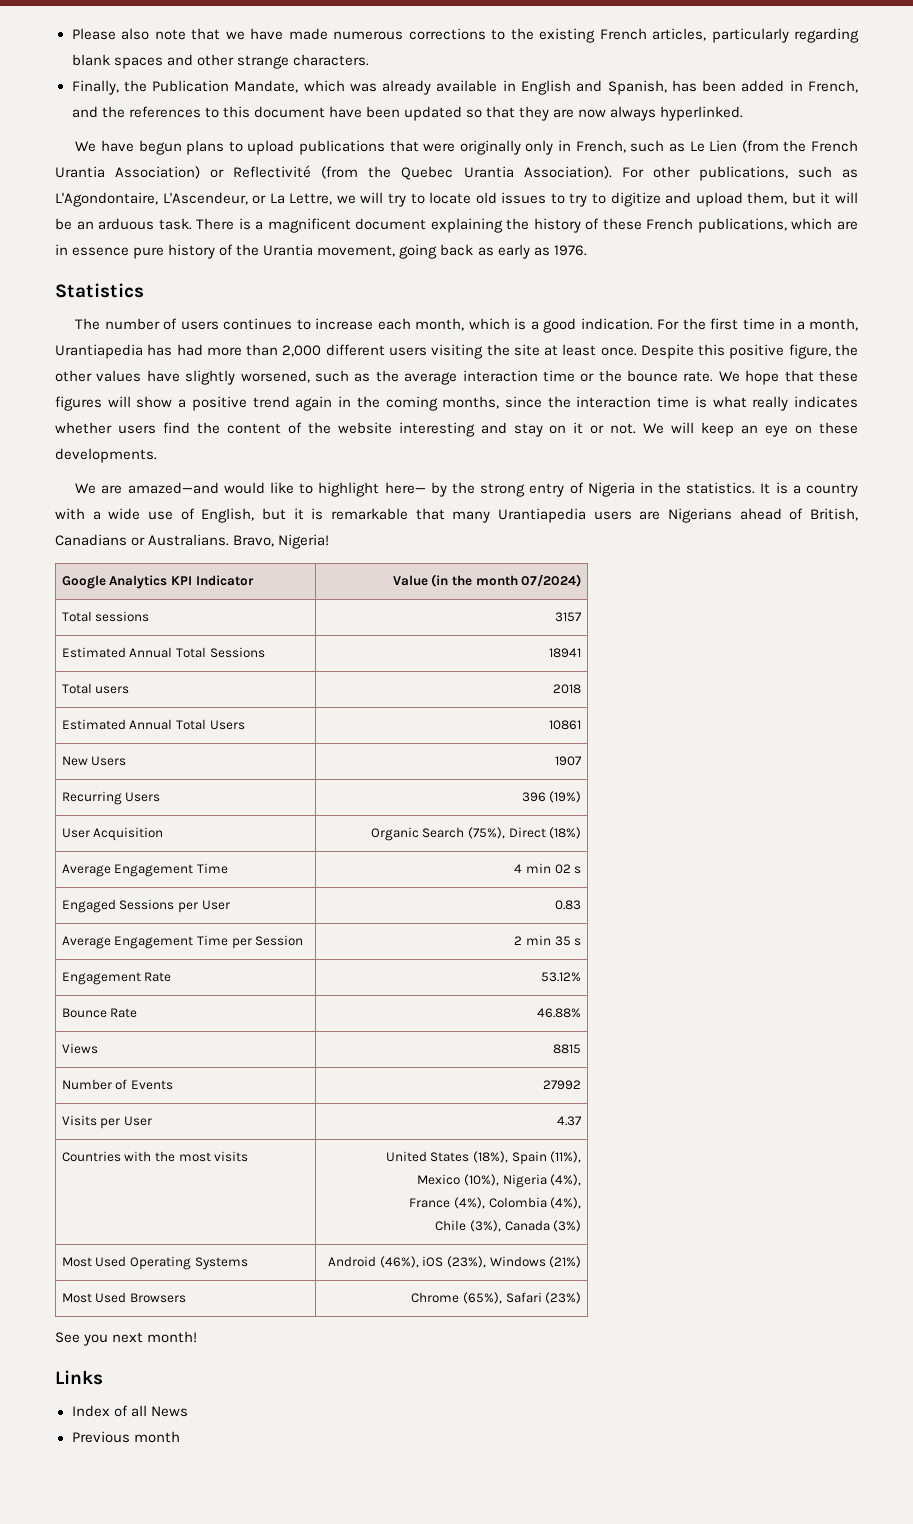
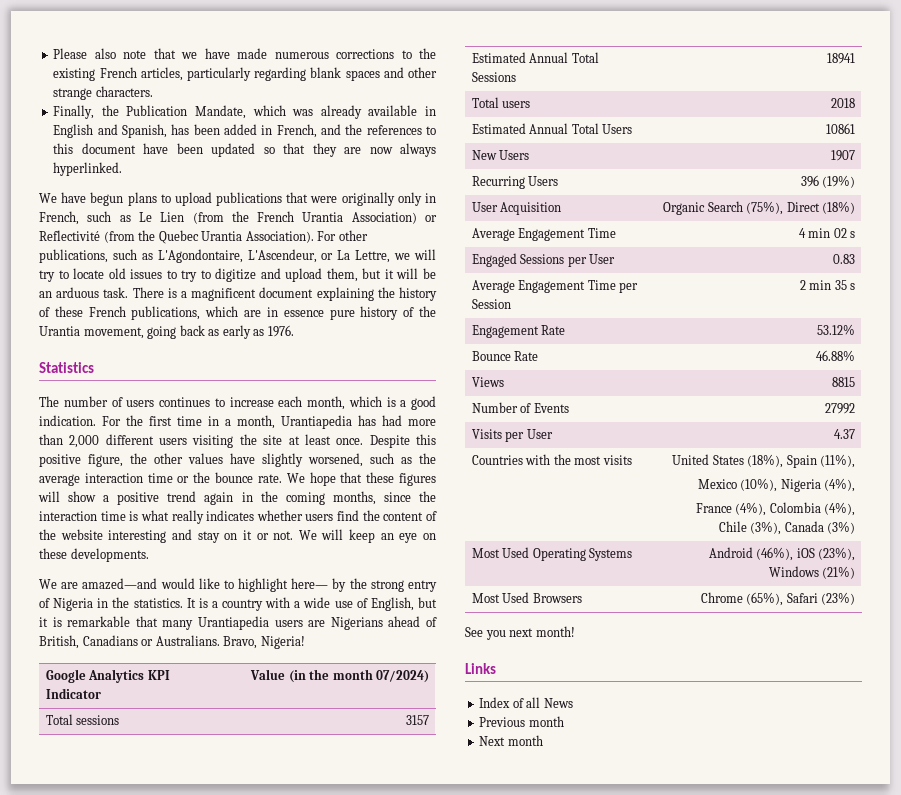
+ Next month

